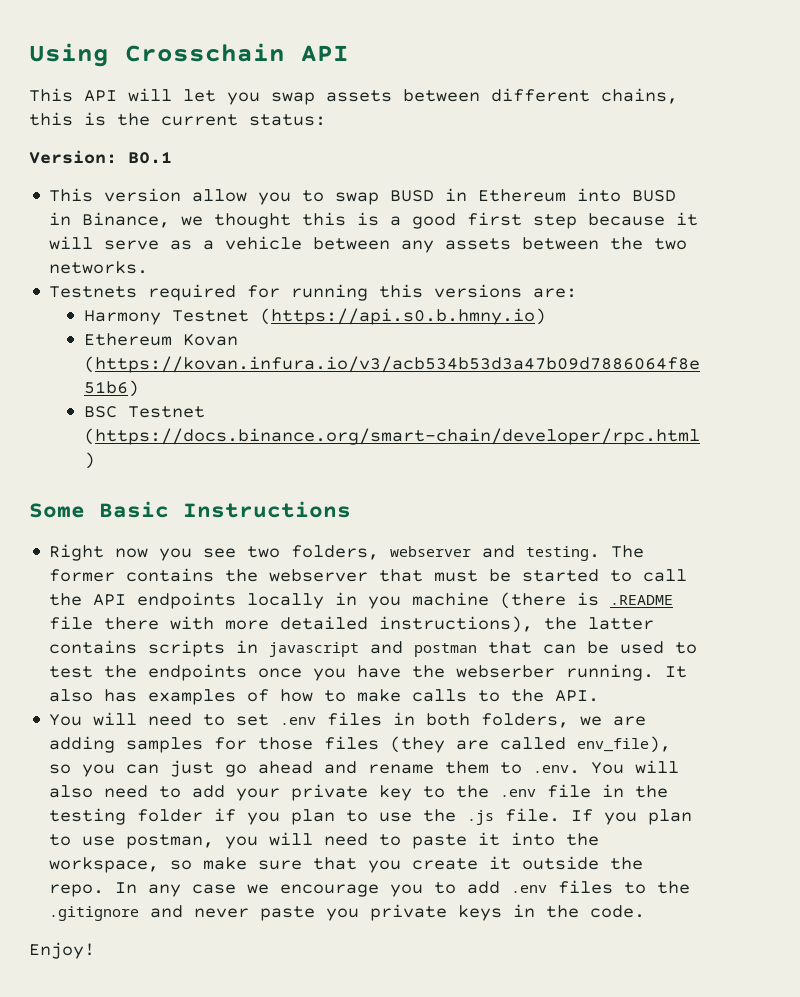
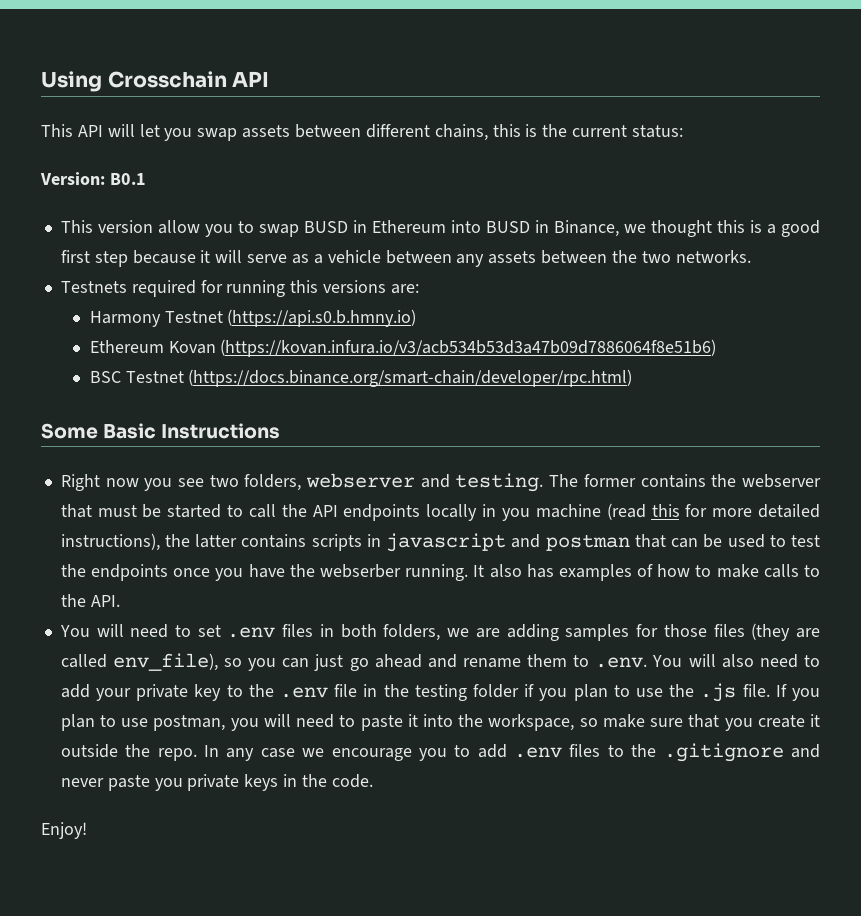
- The former contains the webserver that must be started to call the API endpoints locally in you machine (there is .README file there with more detailed instructions), the latter contains scripts in javascript and postman that can be used to test the endpoints once you have the webserber running.
+ The former contains the webserver that must be started to call the API endpoints locally in you machine (read this for more detailed instructions), the latter contains scripts in javascript and postman that can be used to test the endpoints once you have the webserber running.

